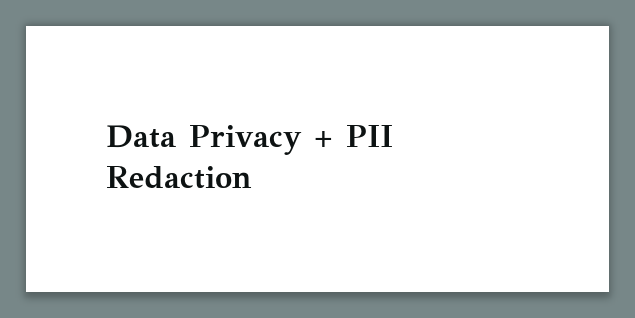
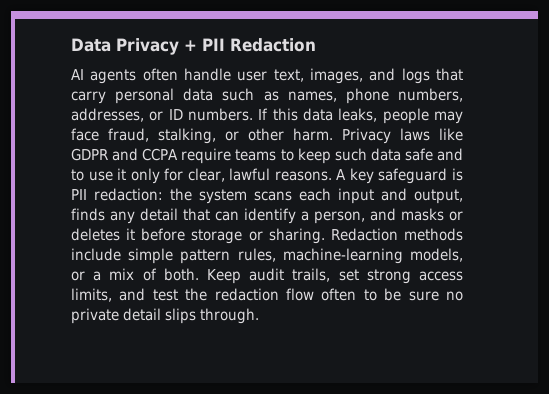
+ AI agents often handle user text, images, and logs that carry personal data such as names, phone numbers, addresses, or ID numbers. If this data leaks, people may face fraud, stalking, or other harm. Privacy laws like GDPR and CCPA require teams to keep such data safe and to use it only for clear, lawful reasons. A key safeguard is PII redaction: the system scans each input and output, finds any detail that can identify a person, and masks or deletes it before storage or sharing. Redaction methods include simple pattern rules, machine-learning models, or a mix of both. Keep audit trails, set strong access limits, and test the redaction flow often to be sure no private detail slips through.

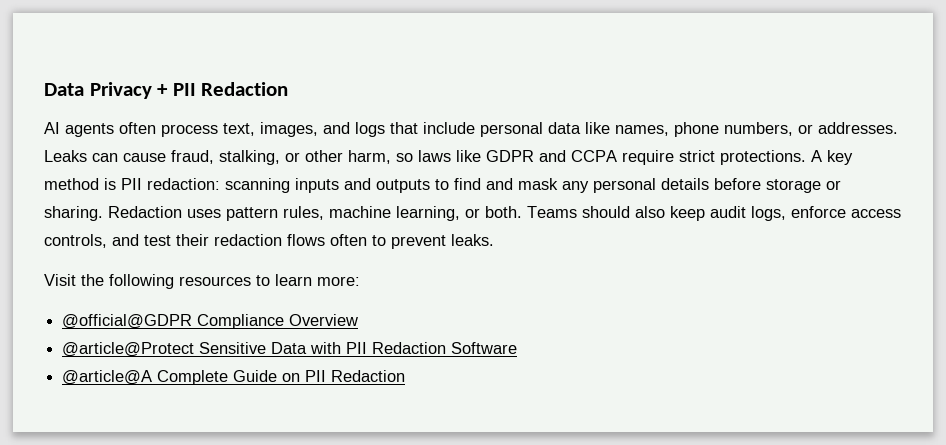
- AI agents often handle user text, images, and logs that carry personal data such as names, phone numbers, addresses, or ID numbers. If this data leaks, people may face fraud, stalking, or other harm. Privacy laws like GDPR and CCPA require teams to keep such data safe and to use it only for clear, lawful reasons.
+ AI agents often process text, images, and logs that include personal data like names, phone numbers, or addresses. Leaks can cause fraud, stalking, or other harm, so laws like GDPR and CCPA require strict protections.
- A key safeguard is PII redaction: the system scans each input and output, finds any detail that can identify a person, and masks or deletes it before storage or sharing.
+ A key method is PII redaction: scanning inputs and outputs to find and mask any personal details before storage or sharing.
- Redaction methods include simple pattern rules, machine-learning models, or a mix of both. Keep audit trails, set strong access limits, and test the redaction flow often to be sure no private detail slips through.
+ Redaction uses pattern rules, machine learning, or both. Teams should also keep audit logs, enforce access controls, and test their redaction flows often to prevent leaks.
+ Visit the following resources to learn more:
+ @official@GDPR Compliance Overview
+ @article@Protect Sensitive Data with PII Redaction Software
+ @article@A Complete Guide on PII Redaction

